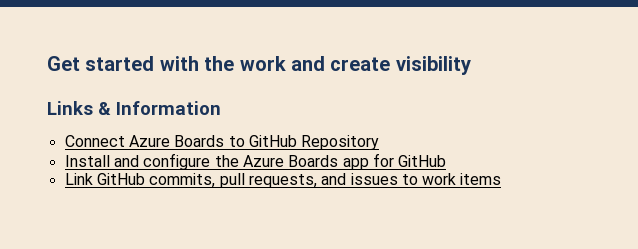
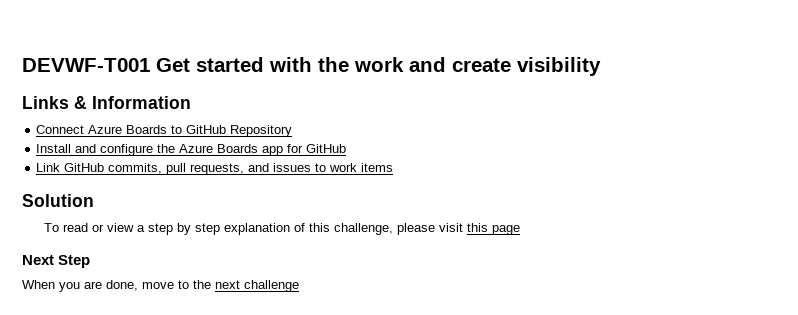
- Get started with the work and create visibility
+ DEVWF-T001 Get started with the work and create visibility
+ Solution
+ To read or view a step by step explanation of this challenge, please visit this page
+ Next Step
+ When you are done, move to the next challenge

